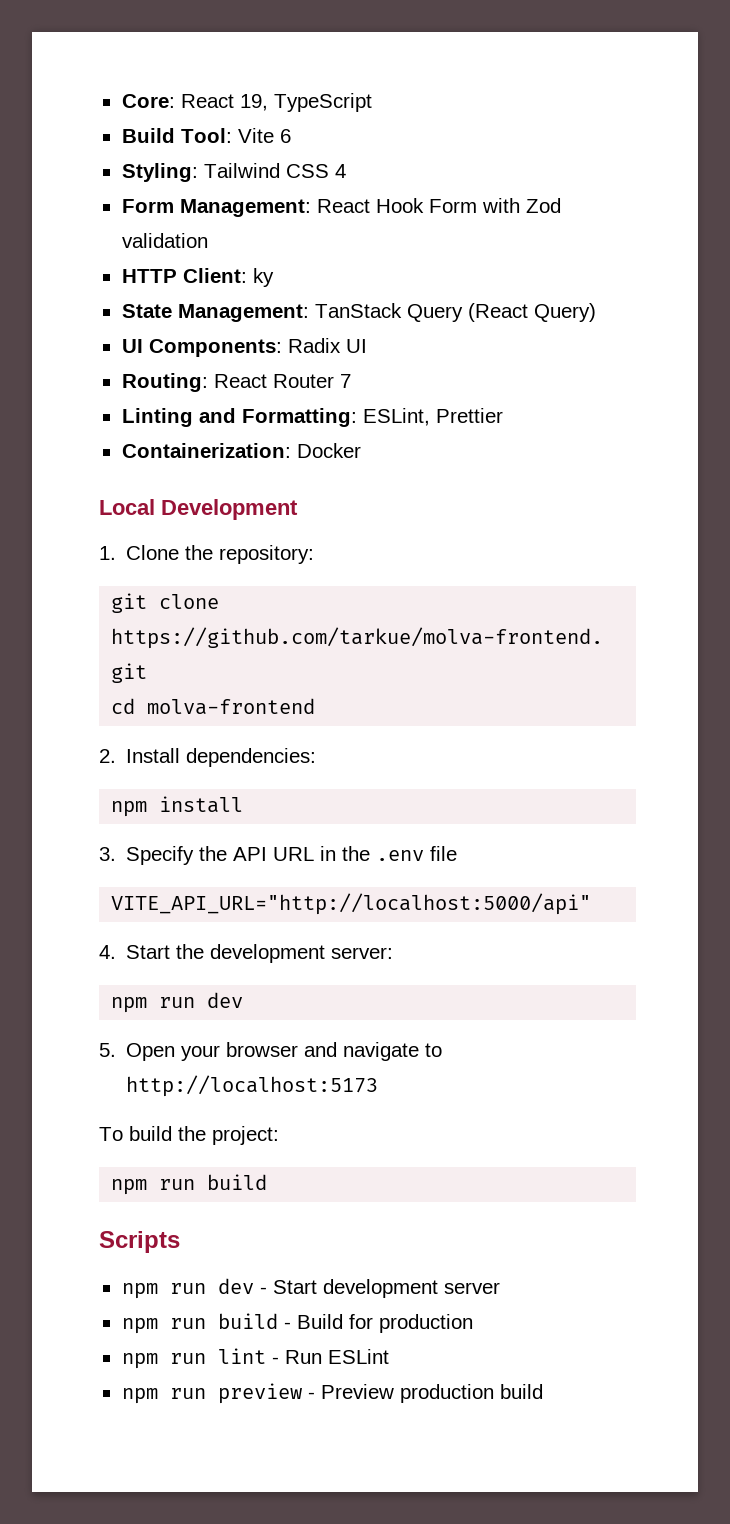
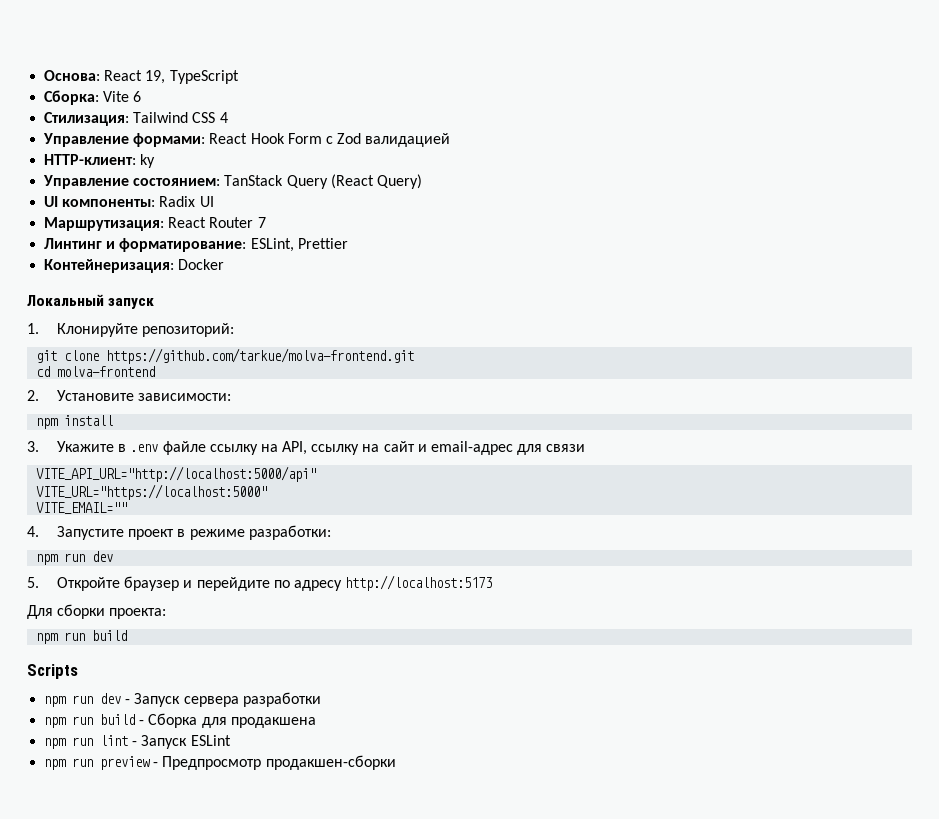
- Core: React 19, TypeScript
+ Основа: React 19, TypeScript
- Build Tool: Vite 6
+ Сборка: Vite 6
- Styling: Tailwind CSS 4
+ Стилизация: Tailwind CSS 4
- Form Management: React Hook Form with Zod validation
- HTTP Client: ky
+ Управление формами: React Hook Form с Zod валидацией
+ HTTP-клиент: ky
- State Management: TanStack Query (React Query)
+ Управление состоянием: TanStack Query (React Query)
- UI Components: Radix UI
+ UI компоненты: Radix UI
- Routing: React Router 7
+ Маршрутизация: React Router 7
- Linting and Formatting: ESLint, Prettier
+ Линтинг и форматирование: ESLint, Prettier
- Containerization: Docker
+ Контейнеризация: Docker
- Local Development
+ Локальный запуск
- 1. Clone the repository:
+ 1. Клонируйте репозиторий:
- 2. Install dependencies:
+ 2. Установите зависимости:
- 3. Specify the API URL in the .env file
+ 3. Укажите в .env файле ссылку на API, ссылку на сайт и email-адрес для связи
+ VITE_URL="https://localhost:5000"
+ VITE_EMAIL=""
- 4. Start the development server:
+ 4. Запустите проект в режиме разработки:
- 5. Open your browser and navigate to http://localhost:5173
- To build the project:
+ 5. Откройте браузер и перейдите по адресу http://localhost:5173
+ Для сборки проекта:
- npm run dev - Start development server
+ npm run dev - Запуск сервера разработки
- npm run build - Build for production
+ npm run build - Сборка для продакшена
- npm run lint - Run ESLint
+ npm run lint - Запуск ESLint
- npm run preview - Preview production build
+ npm run preview - Предпросмотр продакшен-сборки

